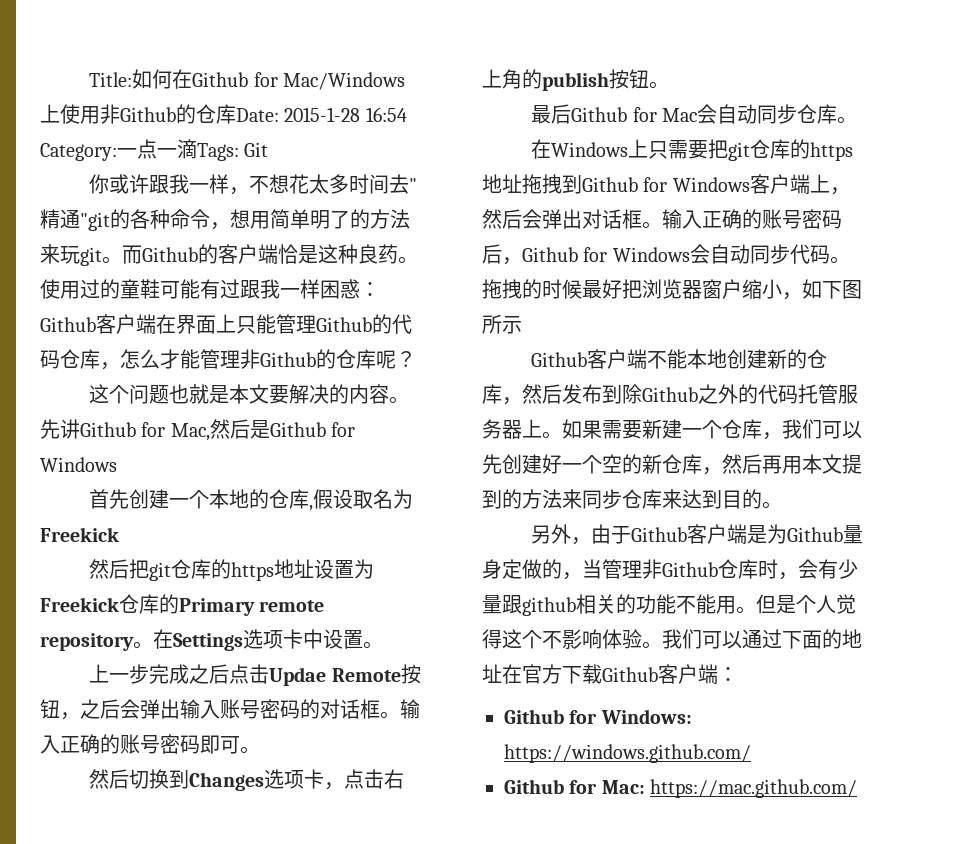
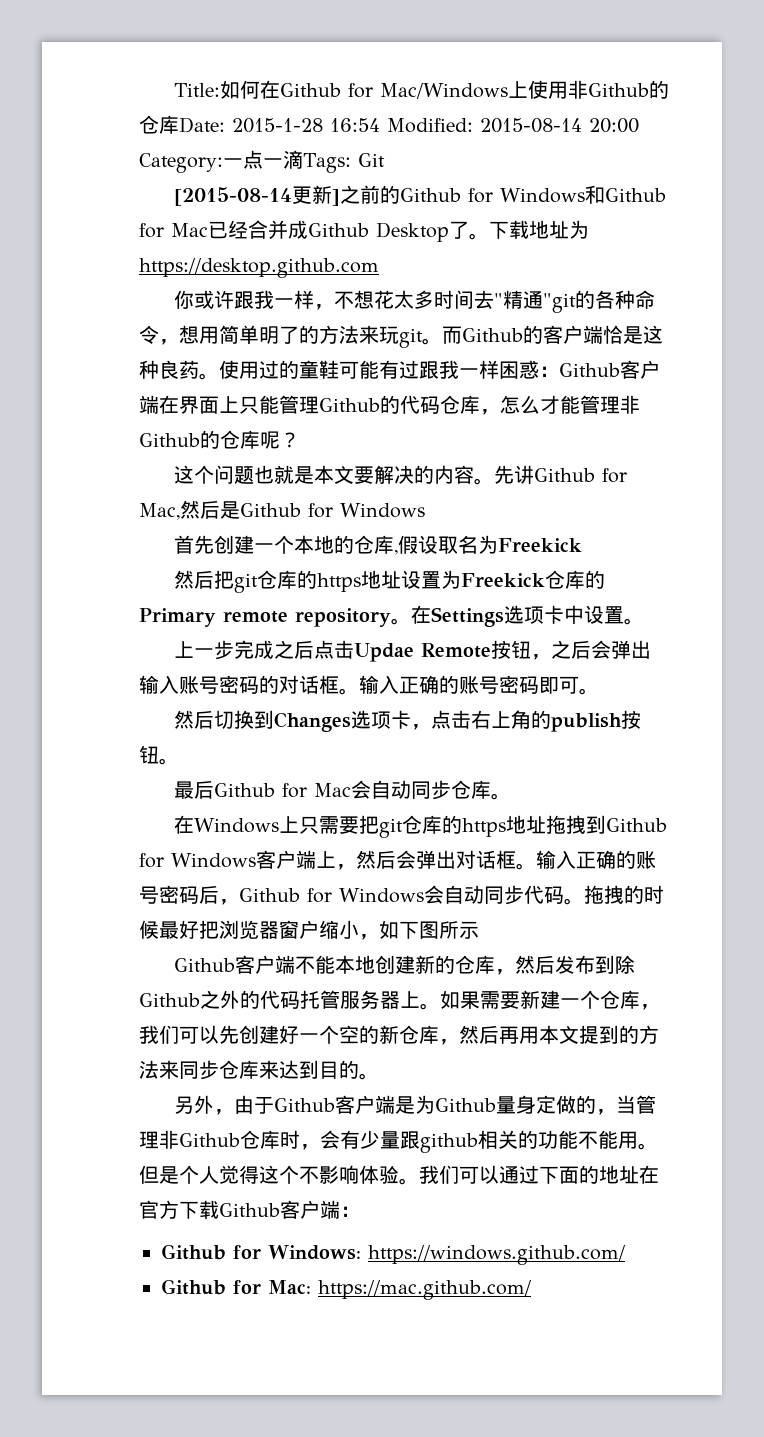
- Title:如何在Github for Mac/Windows上使用非Github的仓库Date: 2015-1-28 16:54 Category:一点一滴Tags: Git
+ Title:如何在Github for Mac/Windows上使用非Github的仓库Date: 2015-1-28 16:54 Modified: 2015-08-14 20:00 Category:一点一滴Tags: Git
+ [2015-08-14更新]之前的Github for Windows和Github for Mac已经合并成Github Desktop了。下载地址为https://desktop.github.com

